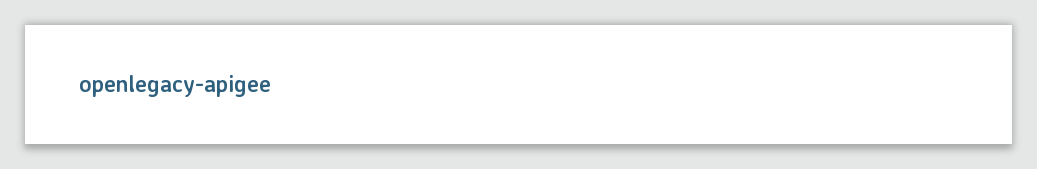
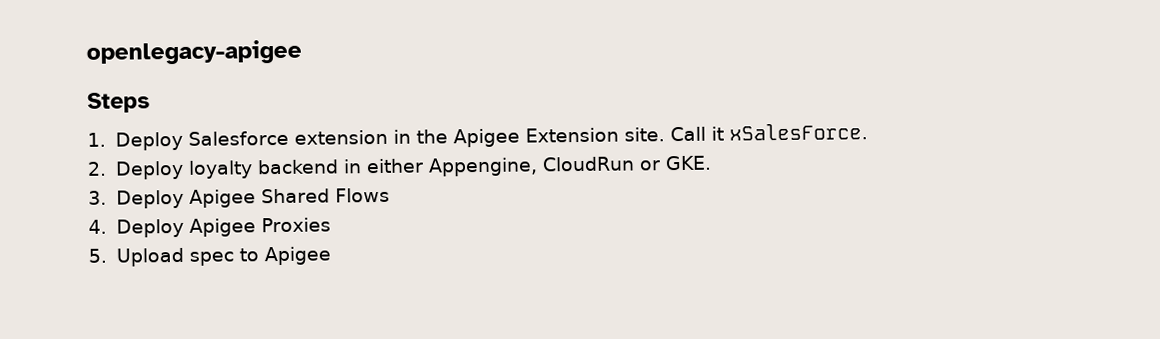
+ Steps
+ 1. Deploy Salesforce extension in the Apigee Extension site. Call it xSalesForce.
+ 2. Deploy loyalty backend in either Appengine, CloudRun or GKE.
+ 3. Deploy Apigee Shared Flows
+ 4. Deploy Apigee Proxies
+ 5. Upload spec to Apigee

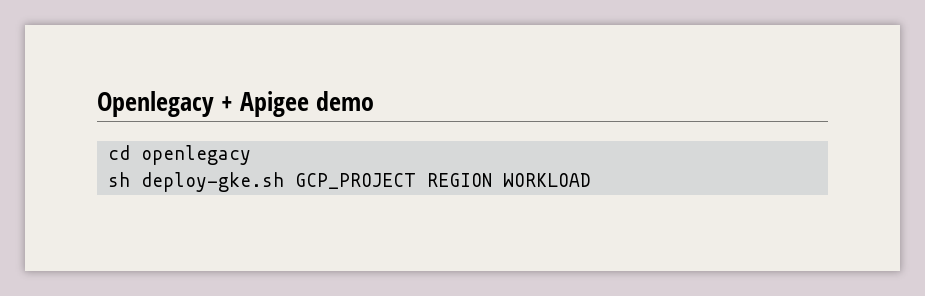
- openlegacy-apigee
- Steps
- 1. Deploy Salesforce extension in the Apigee Extension site. Call it xSalesForce.
- 2. Deploy loyalty backend in either Appengine, CloudRun or GKE.
- 3. Deploy Apigee Shared Flows
- 4. Deploy Apigee Proxies
- 5. Upload spec to Apigee
+ Openlegacy + Apigee demo
+ cd openlegacy
+ sh deploy-gke.sh GCP_PROJECT REGION WORKLOAD

